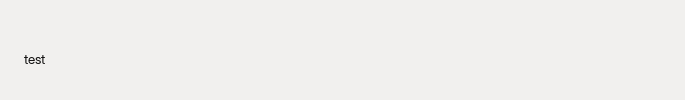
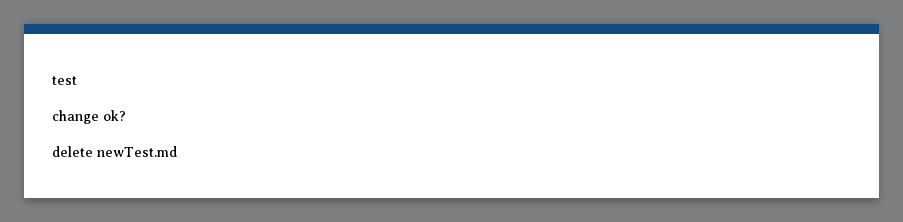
+ change ok?
+ delete newTest.md

